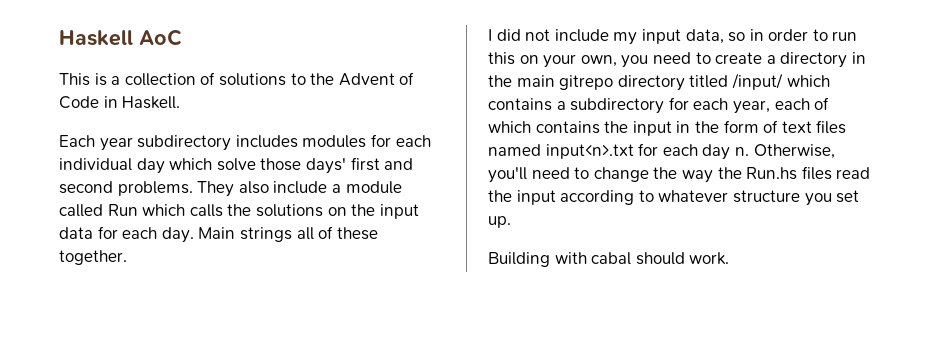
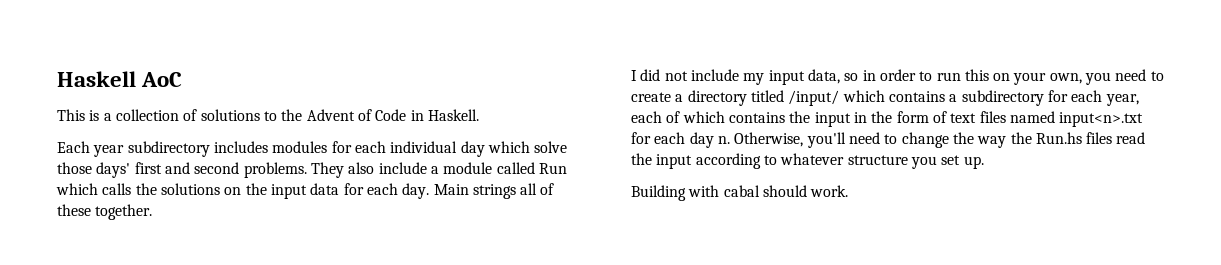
- I did not include my input data, so in order to run this on your own, you need to create a directory in the main gitrepo directory titled /input/ which contains a subdirectory for each year, each of which contains the input in the form of text files named input<n>.txt for each day n.
+ I did not include my input data, so in order to run this on your own, you need to create a directory titled /input/ which contains a subdirectory for each year, each of which contains the input in the form of text files named input<n>.txt for each day n.

